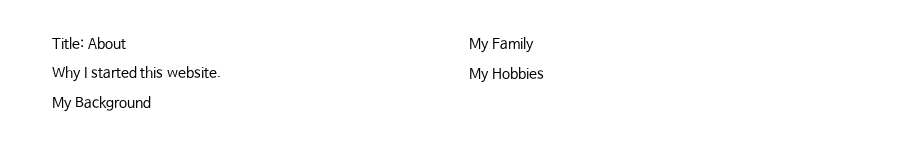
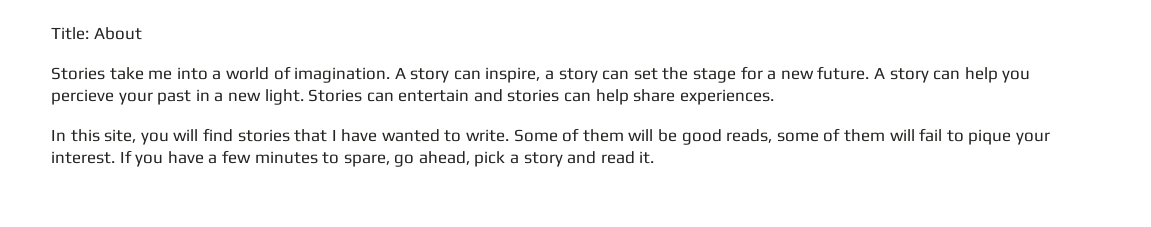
- Why I started this website.
- My Background
- My Family
- My Hobbies
+ Stories take me into a world of imagination. A story can inspire, a story can set the stage for a new future. A story can help you percieve your past in a new light. Stories can entertain and stories can help share experiences.
+ In this site, you will find stories that I have wanted to write. Some of them will be good reads, some of them will fail to pique your interest. If you have a few minutes to spare, go ahead, pick a story and read it.

